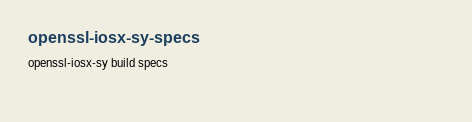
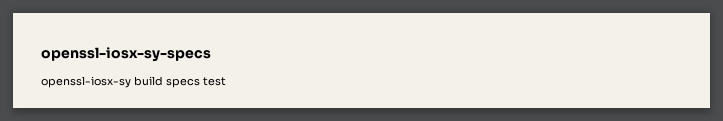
- openssl-iosx-sy build specs
+ openssl-iosx-sy build specs test

